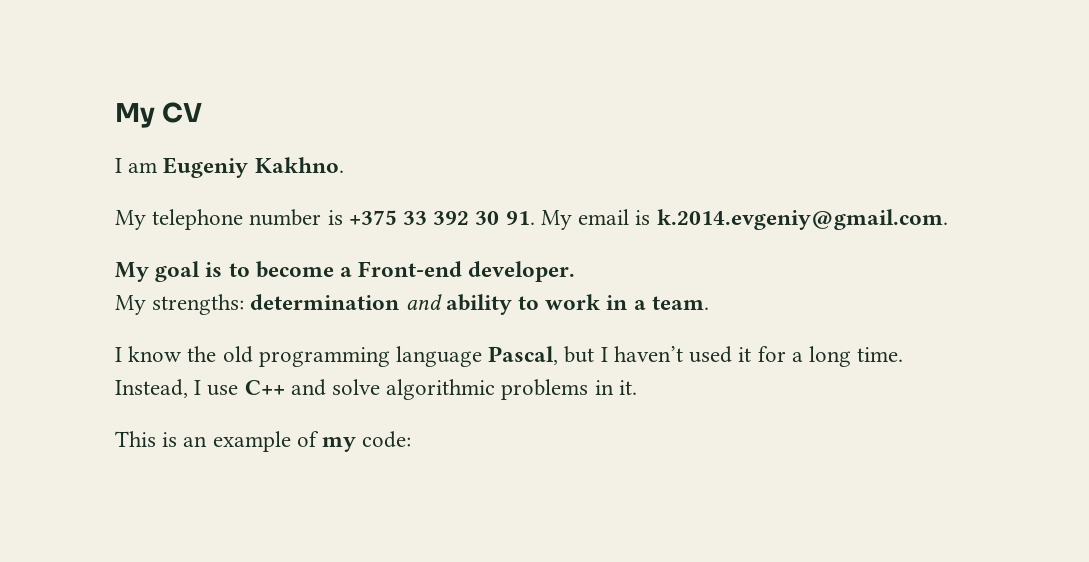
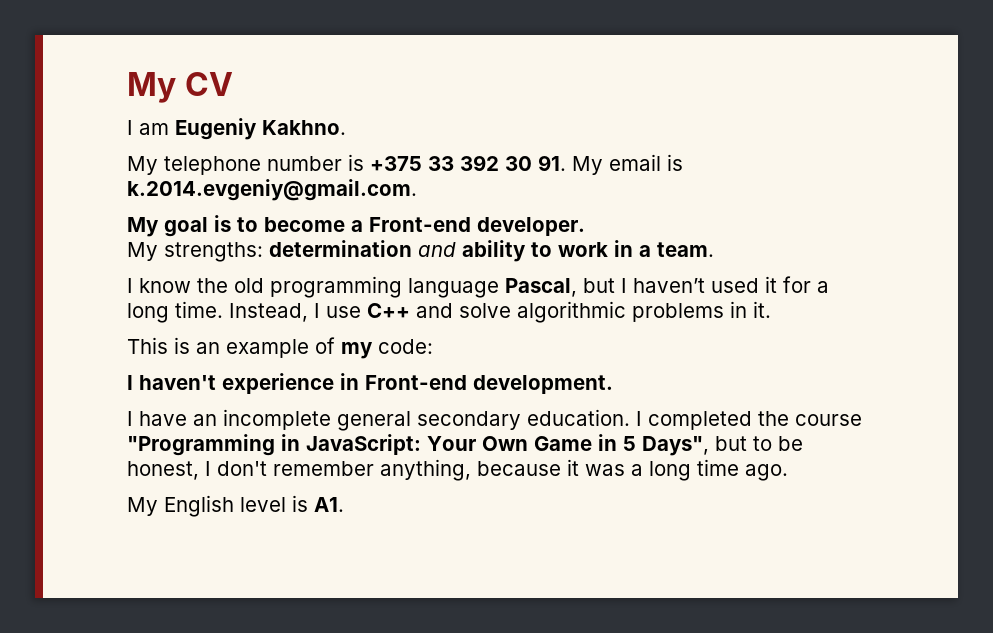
+ I haven't experience in Front-end development.
+ I have an incomplete general secondary education. I completed the course "Programming in JavaScript: Your Own Game in 5 Days", but to be honest, I don't remember anything, because it was a long time ago.
+ My English level is A1.

